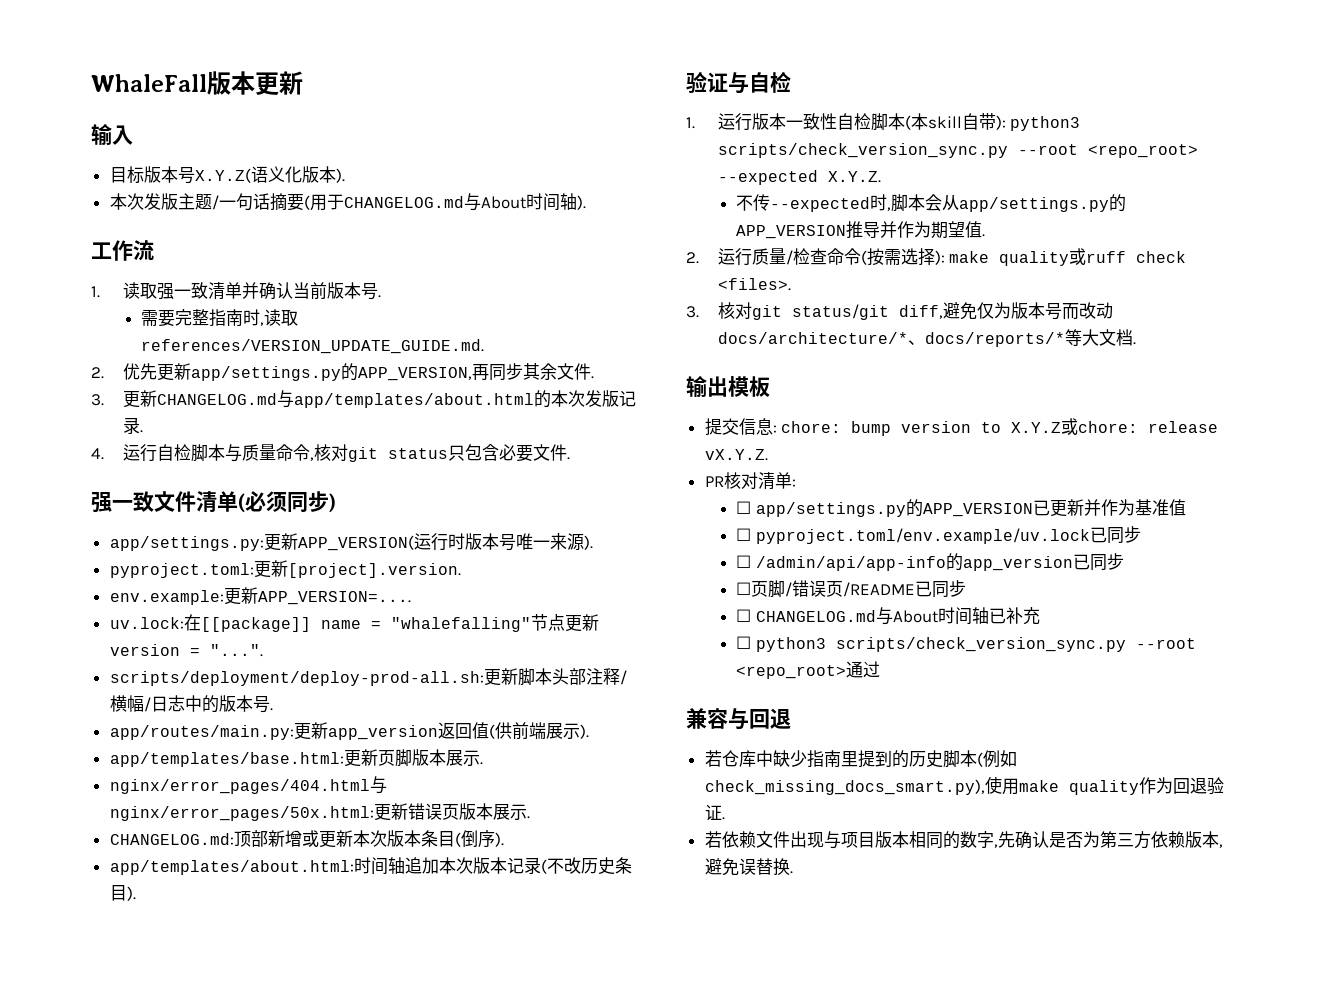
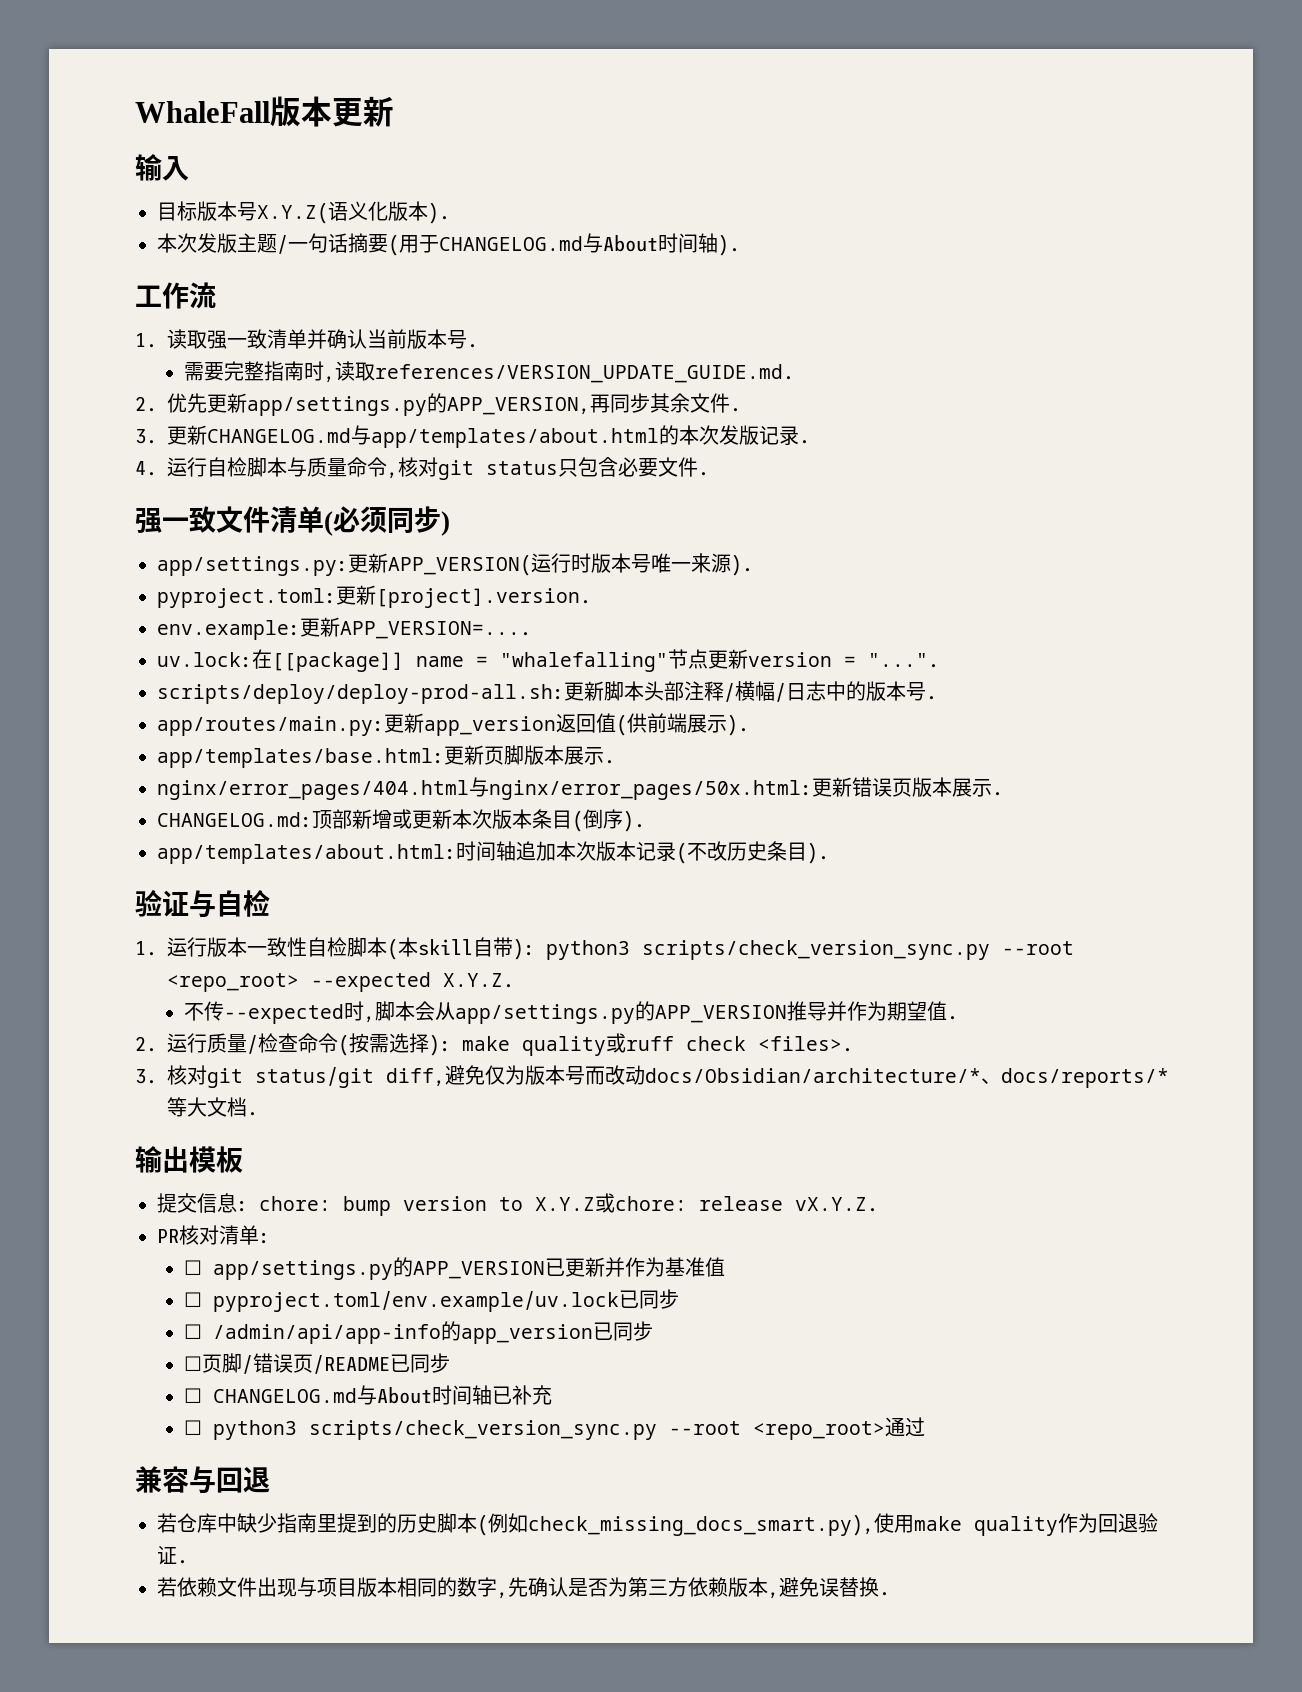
- scripts/deployment/deploy-prod-all.sh:更新脚本头部注释/横幅/日志中的版本号.
+ scripts/deploy/deploy-prod-all.sh:更新脚本头部注释/横幅/日志中的版本号.
- 3.核对git status/git diff,避免仅为版本号而改动docs/architecture/*、docs/reports/*等大文档.
+ 3.核对git status/git diff,避免仅为版本号而改动docs/Obsidian/architecture/*、docs/reports/*等大文档.

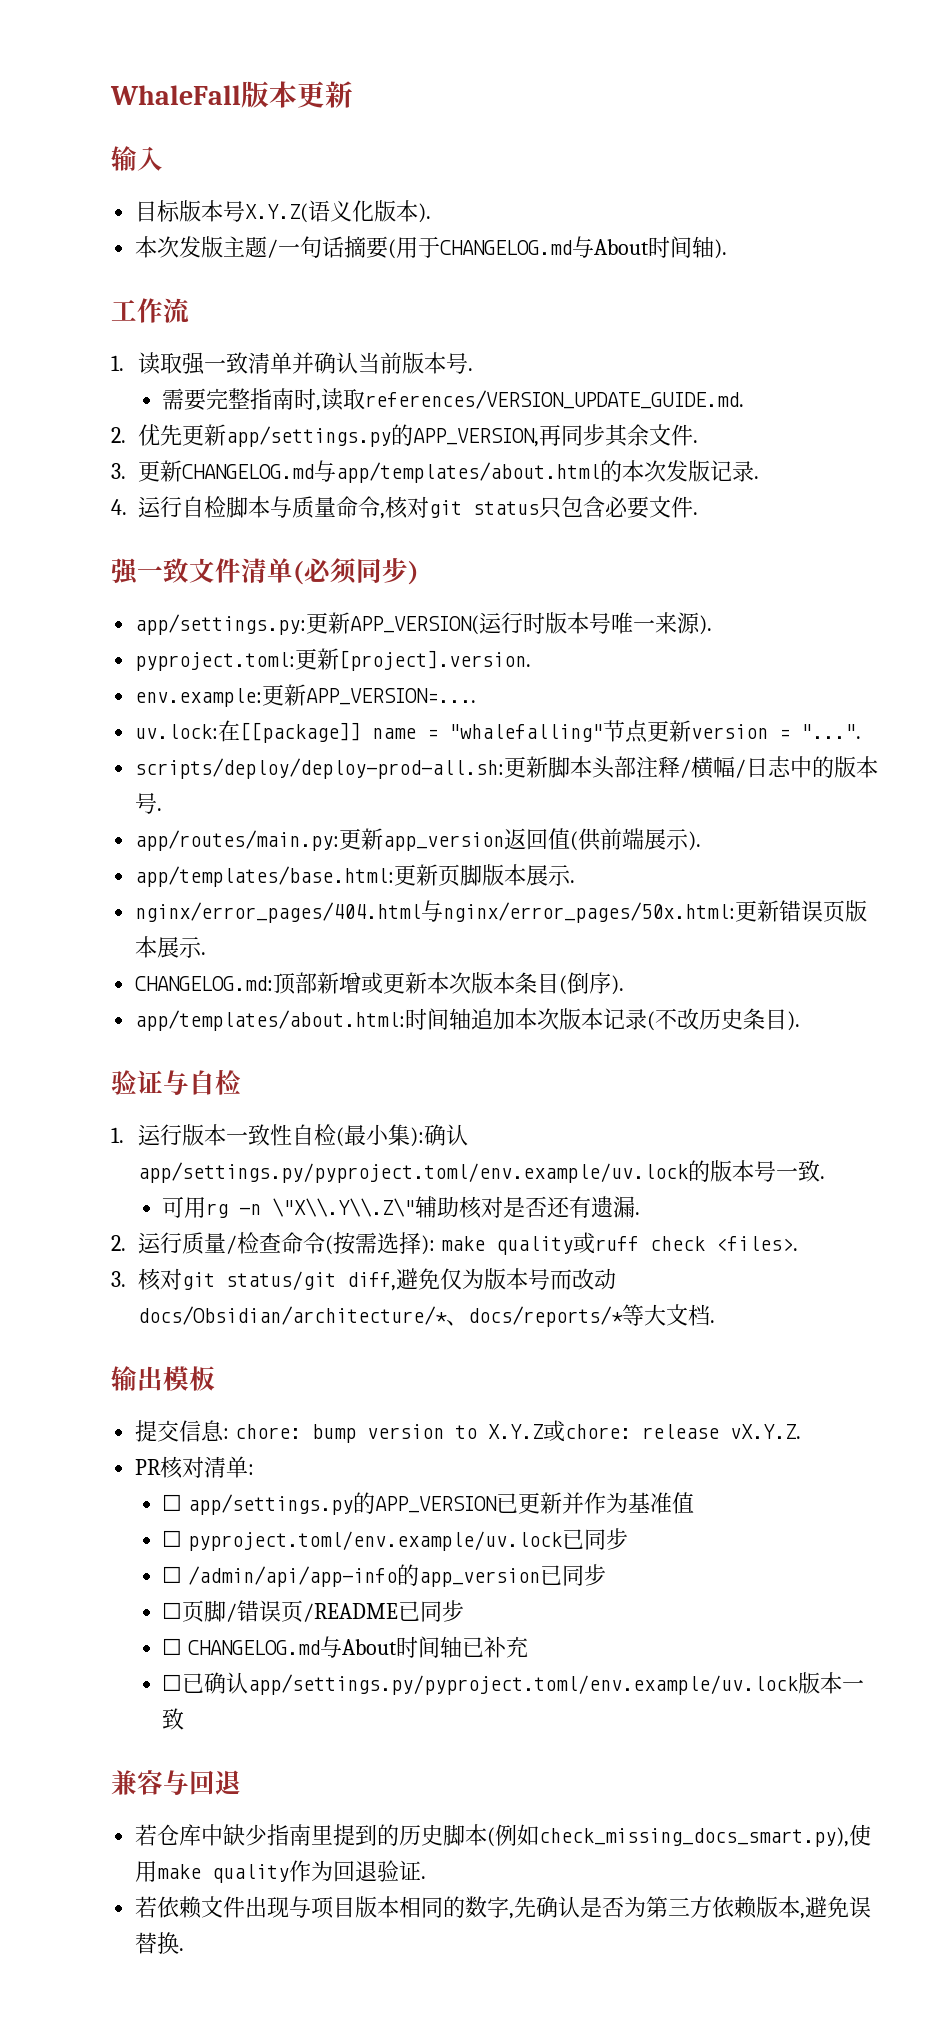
- 1.运行版本一致性自检脚本(本skill自带): python3 scripts/check_version_sync.py --root <repo_root> --expected X.Y.Z.
- 不传--expected时,脚本会从app/settings.py的APP_VERSION推导并作为期望值.
+ 1.运行版本一致性自检(最小集):确认app/settings.py/pyproject.toml/env.example/uv.lock的版本号一致.
+ 可用rg -n \"X\\.Y\\.Z\"辅助核对是否还有遗漏.
- ☐ python3 scripts/check_version_sync.py --root <repo_root>通过
+ ☐已确认app/settings.py/pyproject.toml/env.example/uv.lock版本一致

